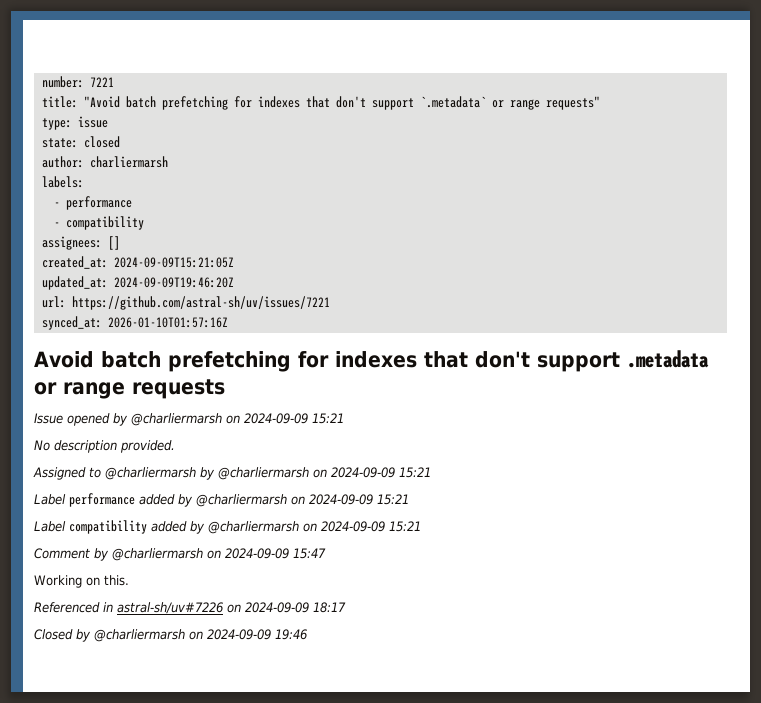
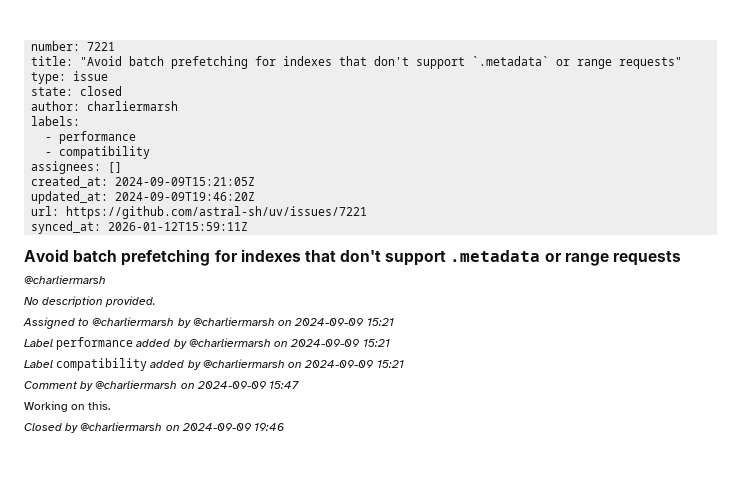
- synced_at: 2026-01-10T01:57:16Z
+ synced_at: 2026-01-12T15:59:11Z
  Avoid batch prefetching for indexes that don't support .metadata or range requests
- Issue opened by @charliermarsh on 2024-09-09 15:21
+ @charliermarsh
- Referenced in astral-sh/uv#7226 on 2024-09-09 18:17

